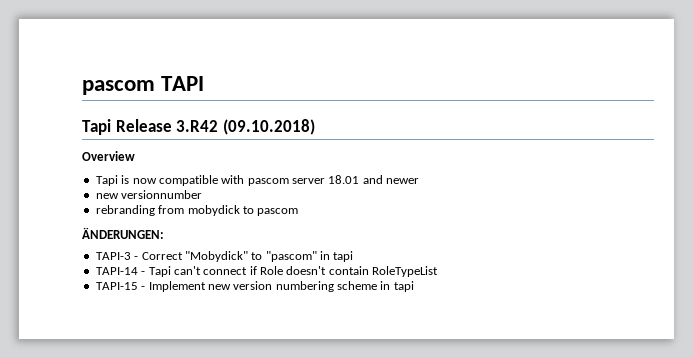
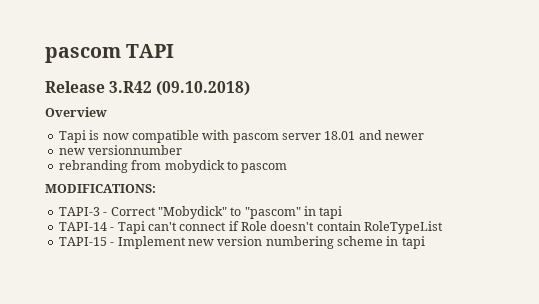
- Tapi Release 3.R42 (09.10.2018)
+ Release 3.R42 (09.10.2018)
- ÄNDERUNGEN:
+ MODIFICATIONS:

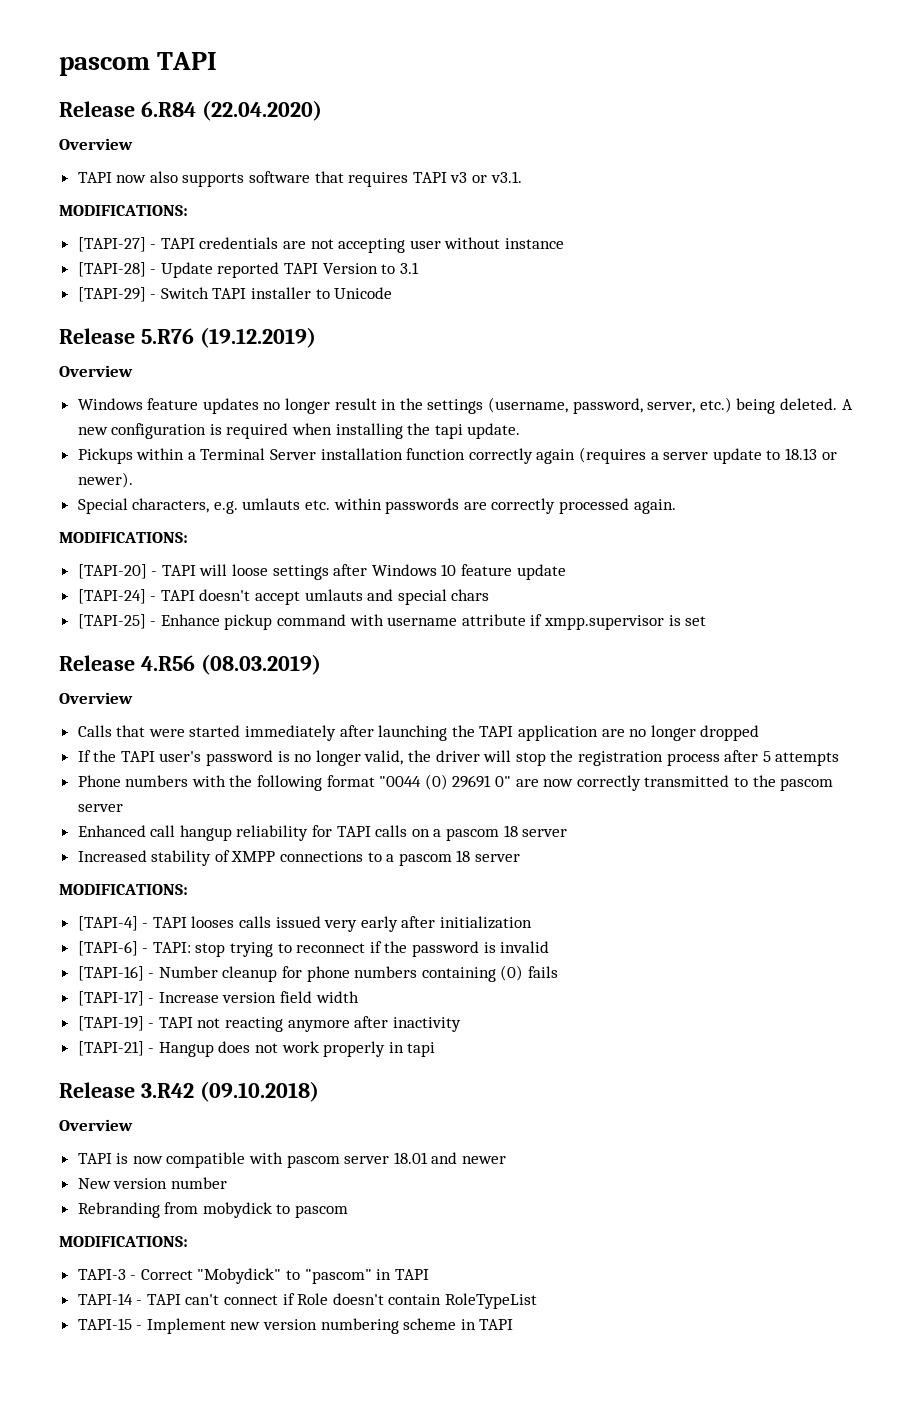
+ Release 6.R84 (22.04.2020)
+ Overview
+ TAPI now also supports software that requires TAPI v3 or v3.1.
+ MODIFICATIONS:
+ [TAPI-27] - TAPI credentials are not accepting user without instance
+ [TAPI-28] - Update reported TAPI Version to 3.1
+ [TAPI-29] - Switch TAPI installer to Unicode
+ Release 5.R76 (19.12.2019)
+ Overview
+ Windows feature updates no longer result in the settings (username, password, server, etc.) being deleted. A new configuration is required when installing the tapi update.
+ Pickups within a Terminal Server installation function correctly again (requires a server update to 18.13 or newer).
+ Special characters, e.g. umlauts etc. within passwords are correctly processed again.
+ MODIFICATIONS:
+ [TAPI-20] - TAPI will loose settings after Windows 10 feature update
+ [TAPI-24] - TAPI doesn't accept umlauts and special chars
+ [TAPI-25] - Enhance pickup command with username attribute if xmpp.supervisor is set
+ Release 4.R56 (08.03.2019)
+ Overview
+ Calls that were started immediately after launching the TAPI application are no longer dropped
+ If the TAPI user's password is no longer valid, the driver will stop the registration process after 5 attempts
+ Phone numbers with the following format "0044 (0) 29691 0" are now correctly transmitted to the pascom server
+ Enhanced call hangup reliability for TAPI calls on a pascom 18 server
+ Increased stability of XMPP connections to a pascom 18 server
+ MODIFICATIONS:
+ [TAPI-4] - TAPI looses calls issued very early after initialization
+ [TAPI-6] - TAPI: stop trying to reconnect if the password is invalid
+ [TAPI-16] - Number cleanup for phone numbers containing (0) fails
+ [TAPI-17] - Increase version field width
+ [TAPI-19] - TAPI not reacting anymore after inactivity
+ [TAPI-21] - Hangup does not work properly in tapi
- Tapi is now compatible with pascom server 18.01 and newer
+ TAPI is now compatible with pascom server 18.01 and newer
- new versionnumber
- rebranding from mobydick to pascom
+ New version number
+ Rebranding from mobydick to pascom
- TAPI-3 - Correct "Mobydick" to "pascom" in tapi
+ TAPI-3 - Correct "Mobydick" to "pascom" in TAPI
- TAPI-14 - Tapi can't connect if Role doesn't contain RoleTypeList
+ TAPI-14 - TAPI can't connect if Role doesn't contain RoleTypeList
- TAPI-15 - Implement new version numbering scheme in tapi
+ TAPI-15 - Implement new version numbering scheme in TAPI

